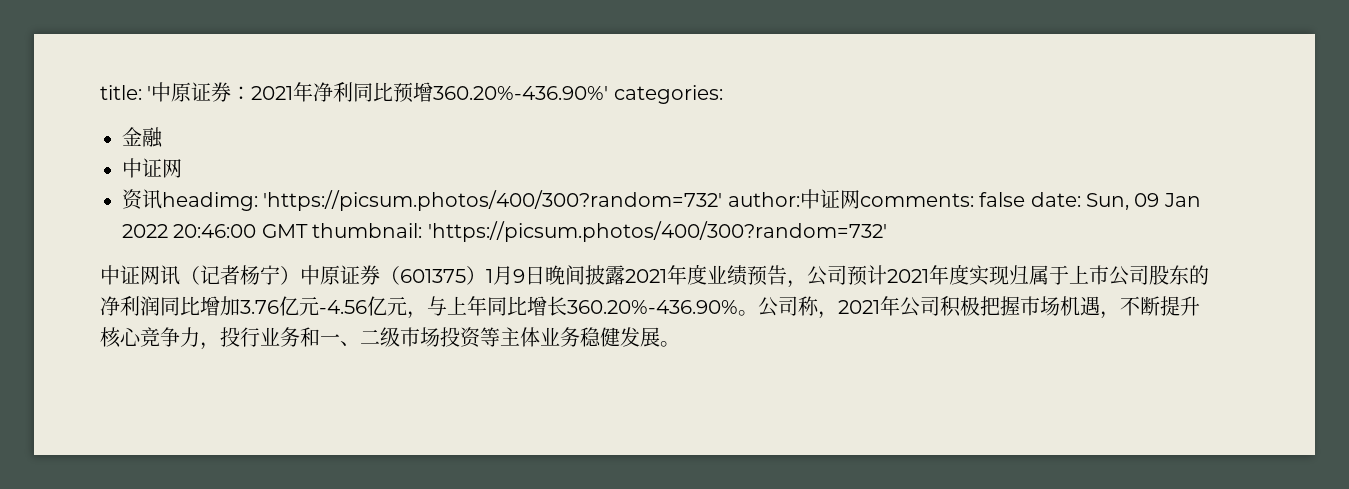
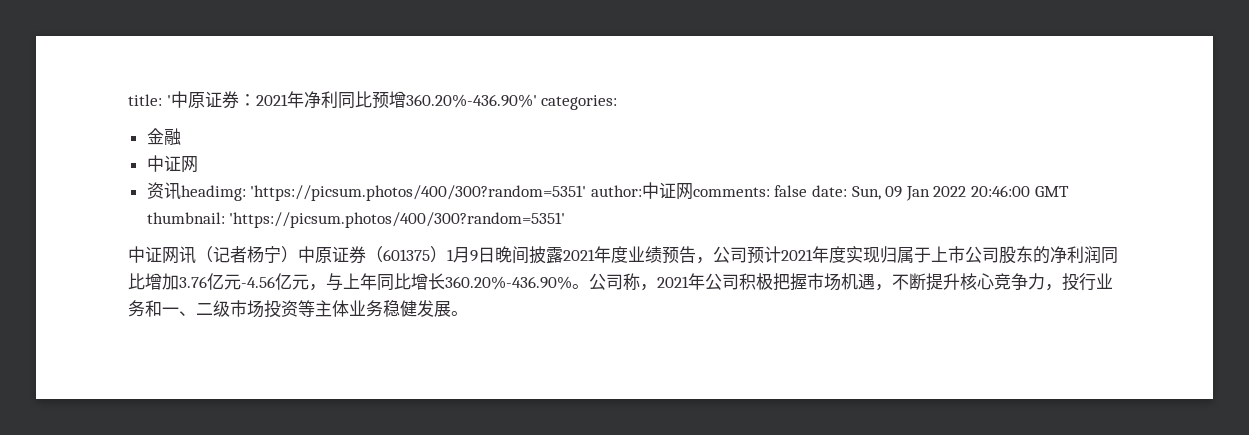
- 资讯headimg: 'https://picsum.photos/400/300?random=732' author:中证网comments: false date: Sun, 09 Jan 2022 20:46:00 GMT thumbnail: 'https://picsum.photos/400/300?random=732'
+ 资讯headimg: 'https://picsum.photos/400/300?random=5351' author:中证网comments: false date: Sun, 09 Jan 2022 20:46:00 GMT thumbnail: 'https://picsum.photos/400/300?random=5351'

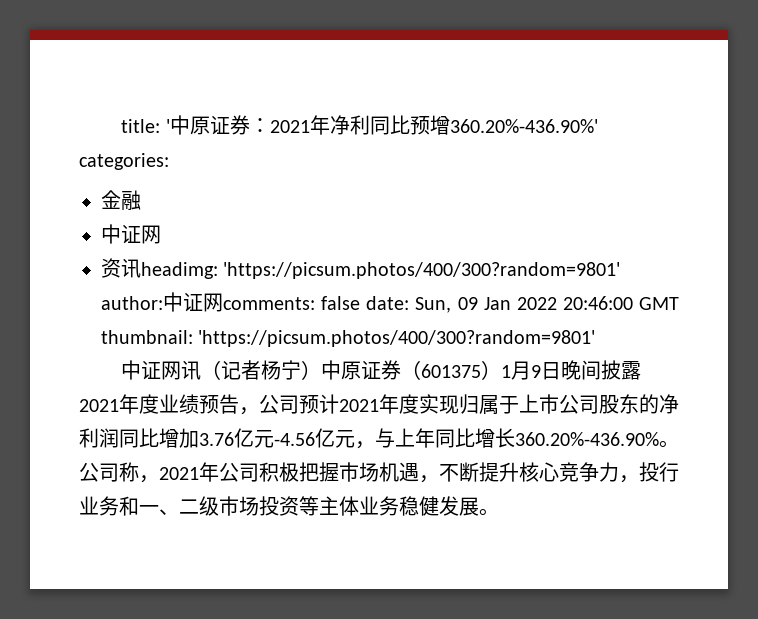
- 资讯headimg: 'https://picsum.photos/400/300?random=5351' author:中证网comments: false date: Sun, 09 Jan 2022 20:46:00 GMT thumbnail: 'https://picsum.photos/400/300?random=5351'
+ 资讯headimg: 'https://picsum.photos/400/300?random=9801' author:中证网comments: false date: Sun, 09 Jan 2022 20:46:00 GMT thumbnail: 'https://picsum.photos/400/300?random=9801'

